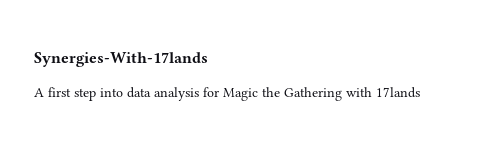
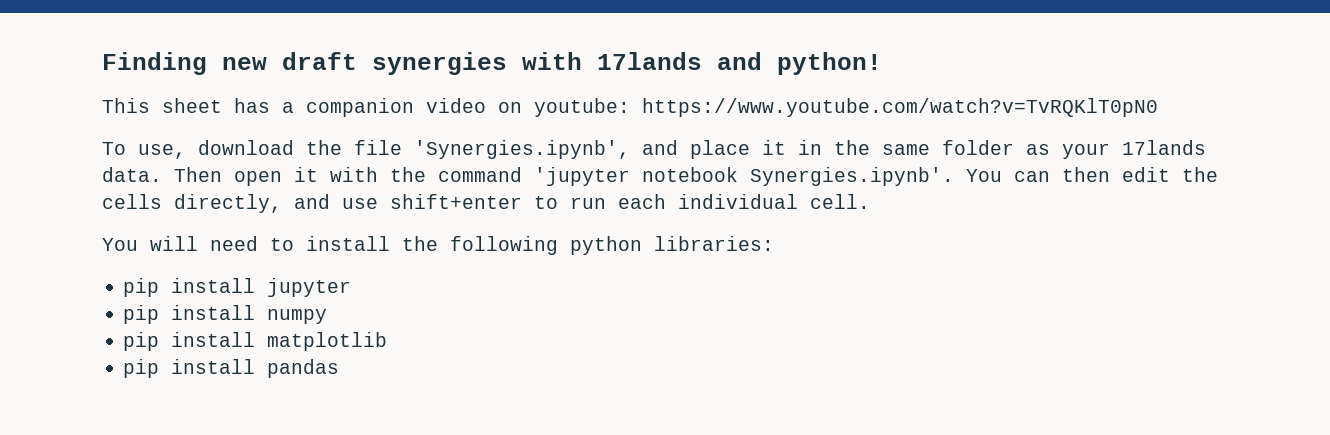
- Synergies-With-17lands
- A first step into data analysis for Magic the Gathering with 17lands
+ Finding new draft synergies with 17lands and python!
+ This sheet has a companion video on youtube: https://www.youtube.com/watch?v=TvRQKlT0pN0
+ To use, download the file 'Synergies.ipynb', and place it in the same folder as your 17lands data. Then open it with the command 'jupyter notebook Synergies.ipynb'. You can then edit the cells directly, and use shift+enter to run each individual cell.
+ You will need to install the following python libraries:
+ pip install jupyter
+ pip install numpy
+ pip install matplotlib
+ pip install pandas

